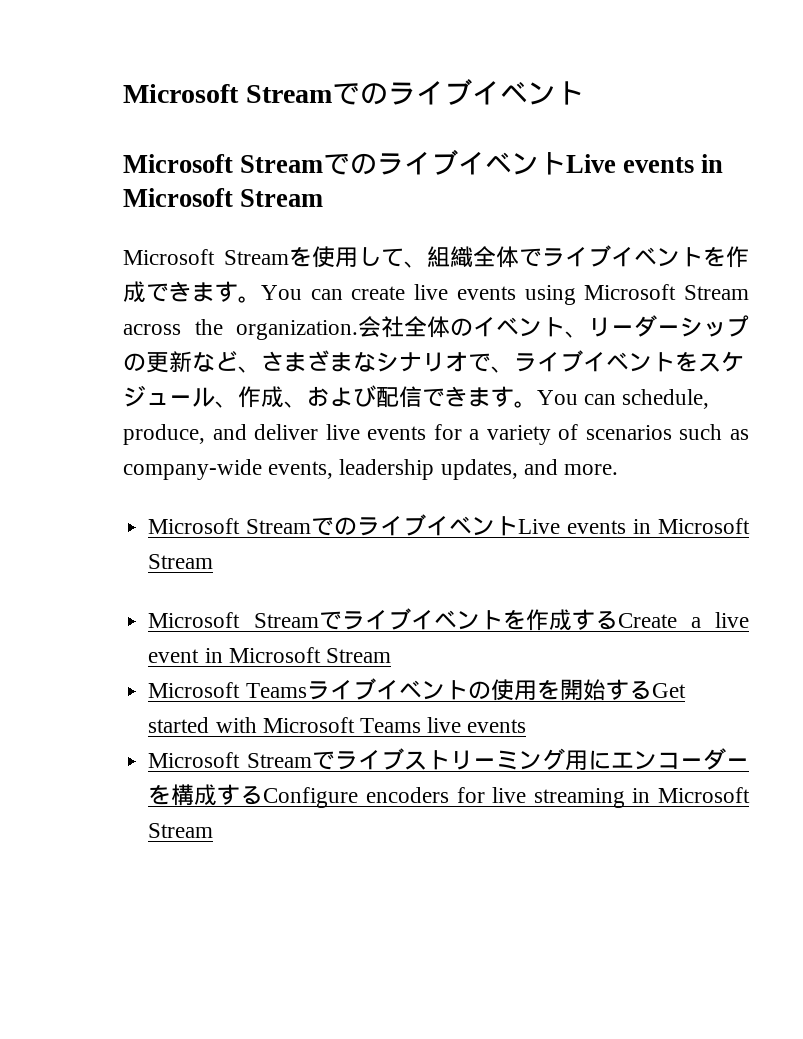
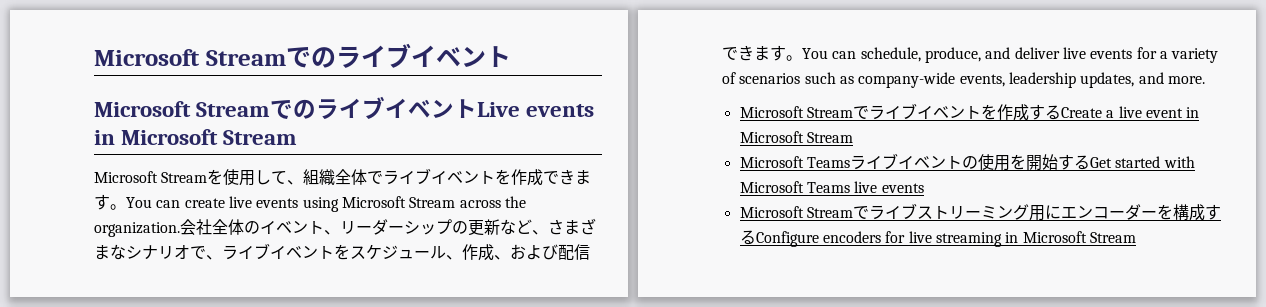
  You can schedule, produce, and deliver live events for a variety of scenarios such as company-wide events, leadership updates, and more.
- Microsoft StreamでのライブイベントLive events in Microsoft Stream

